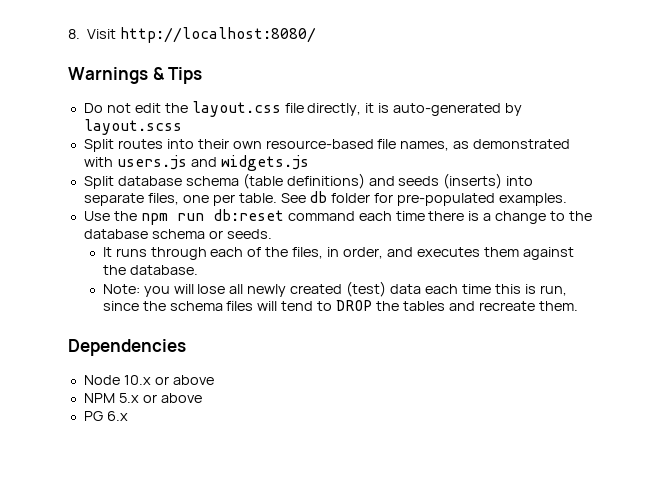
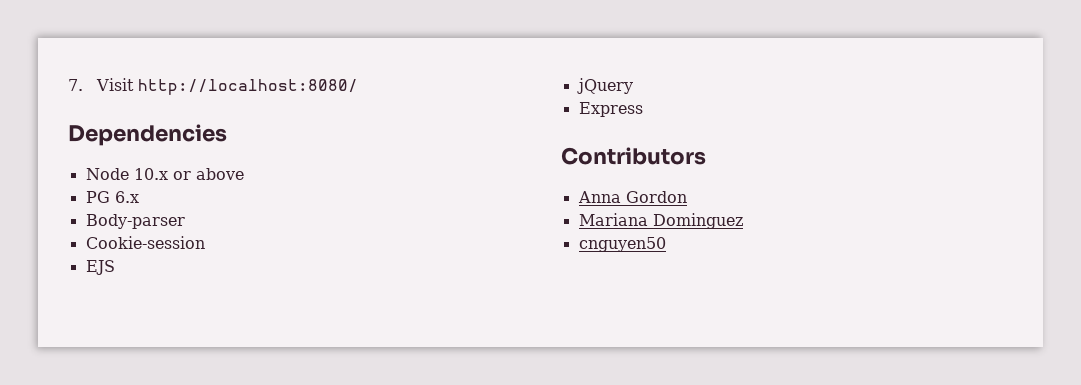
- 8. Visit http://localhost:8080/
+ 7. Visit http://localhost:8080/
- Warnings & Tips
- Do not edit the layout.css file directly, it is auto-generated by layout.scss
- Split routes into their own resource-based file names, as demonstrated with users.js and widgets.js
- Split database schema (table definitions) and seeds (inserts) into separate files, one per table. See db folder for pre-populated examples.
- Use the npm run db:reset command each time there is a change to the database schema or seeds.
- It runs through each of the files, in order, and executes them against the database.
- Note: you will lose all newly created (test) data each time this is run, since the schema files will tend to DROP the tables and recreate them.
- NPM 5.x or above
  PG 6.x
+ Body-parser
+ Cookie-session
+ EJS
+ jQuery
+ Express
+ Contributors
+ Anna Gordon
+ Mariana Dominguez
+ cnguyen50

